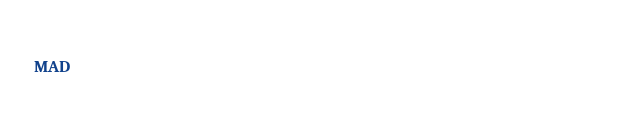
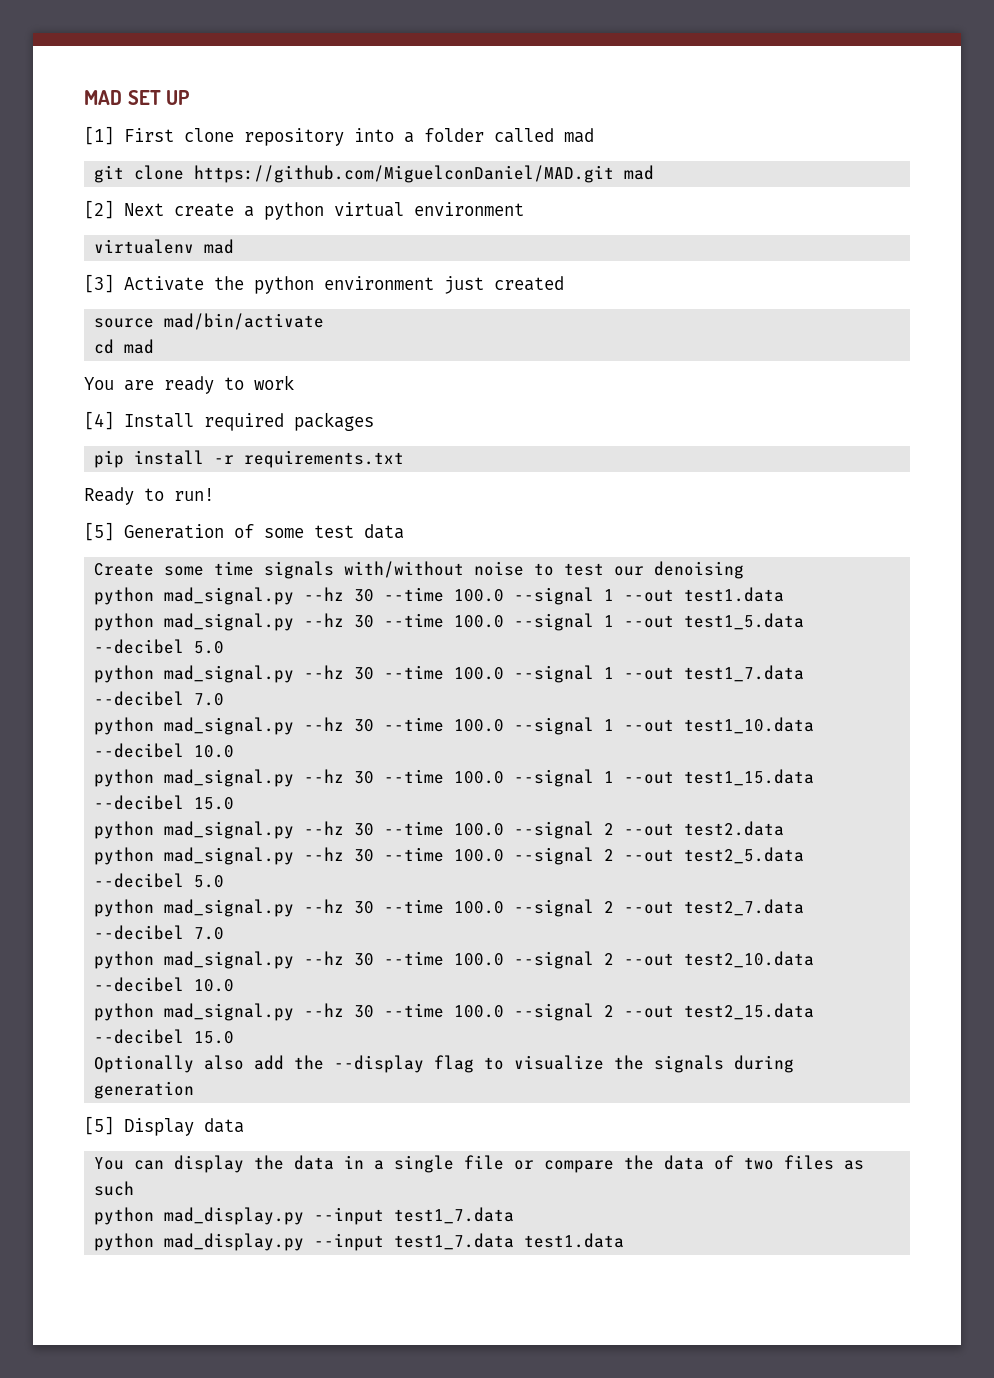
- MAD
+ MAD SET UP
+ [1] First clone repository into a folder called mad
+ git clone https://github.com/MiguelconDaniel/MAD.git mad
+ [2] Next create a python virtual environment
+ virtualenv mad
+ [3] Activate the python environment just created
+ source mad/bin/activate
+ cd mad
+ You are ready to work
+ [4] Install required packages
+ pip install -r requirements.txt
+ Ready to run!
+ [5] Generation of some test data
+ Create some time signals with/without noise to test our denoising
+ python mad_signal.py --hz 30 --time 100.0 --signal 1 --out test1.data
+ python mad_signal.py --hz 30 --time 100.0 --signal 1 --out test1_5.data --decibel 5.0
+ python mad_signal.py --hz 30 --time 100.0 --signal 1 --out test1_7.data --decibel 7.0
+ python mad_signal.py --hz 30 --time 100.0 --signal 1 --out test1_10.data --decibel 10.0
+ python mad_signal.py --hz 30 --time 100.0 --signal 1 --out test1_15.data --decibel 15.0
+ python mad_signal.py --hz 30 --time 100.0 --signal 2 --out test2.data
+ python mad_signal.py --hz 30 --time 100.0 --signal 2 --out test2_5.data --decibel 5.0
+ python mad_signal.py --hz 30 --time 100.0 --signal 2 --out test2_7.data --decibel 7.0
+ python mad_signal.py --hz 30 --time 100.0 --signal 2 --out test2_10.data --decibel 10.0
+ python mad_signal.py --hz 30 --time 100.0 --signal 2 --out test2_15.data --decibel 15.0
+ Optionally also add the --display flag to visualize the signals during generation
+ [5] Display data
+ You can display the data in a single file or compare the data of two files as such
+ python mad_display.py --input test1_7.data
+ python mad_display.py --input test1_7.data test1.data

